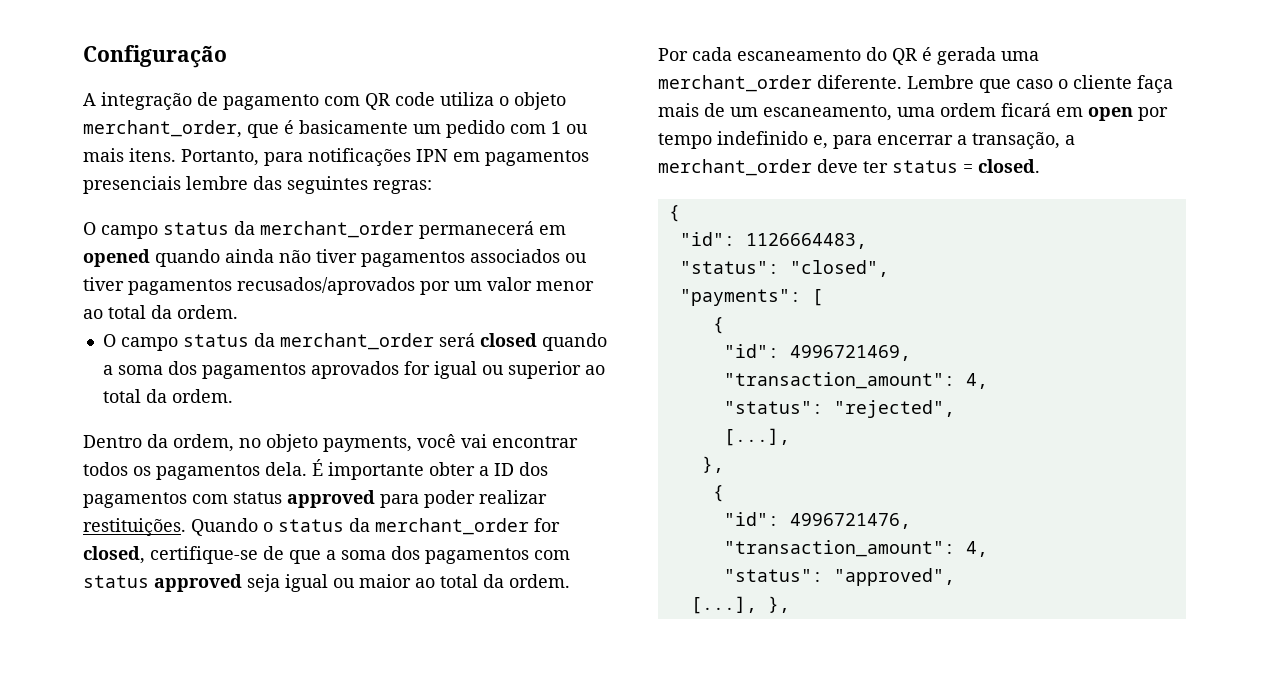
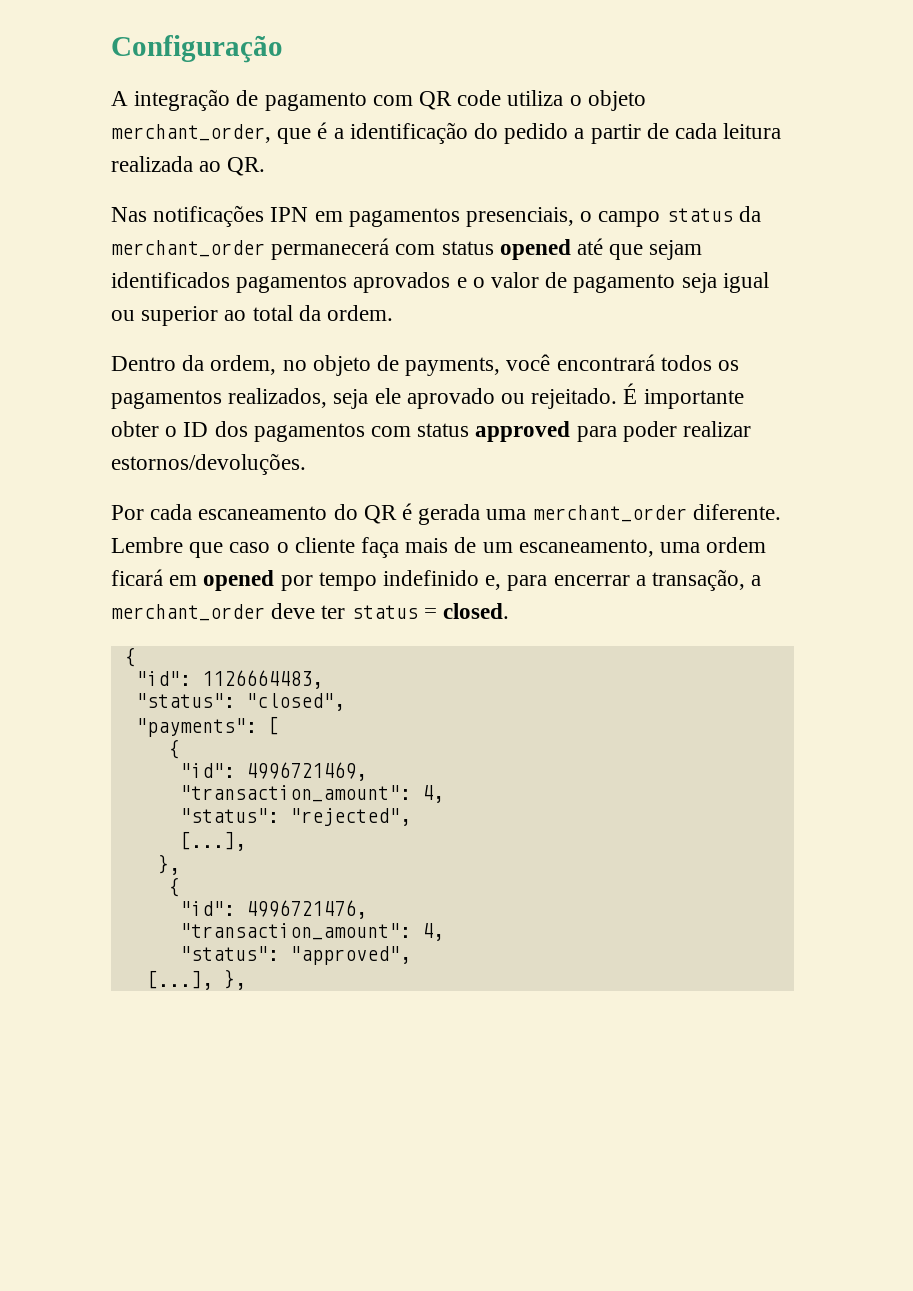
- A integração de pagamento com QR code utiliza o objeto merchant_order, que é basicamente um pedido com 1 ou mais itens. Portanto, para notificações IPN em pagamentos presenciais lembre das seguintes regras:
- O campo status da merchant_order permanecerá em opened quando ainda não tiver pagamentos associados ou tiver pagamentos recusados/aprovados por um valor menor ao total da ordem.
- O campo status da merchant_order será closed quando a soma dos pagamentos aprovados for igual ou superior ao total da ordem.
+ A integração de pagamento com QR code utiliza o objeto merchant_order, que é a identificação do pedido a partir de cada leitura realizada ao QR.
+ Nas notificações IPN em pagamentos presenciais, o campo status da merchant_order permanecerá com status opened até que sejam identificados pagamentos aprovados e o valor de pagamento seja igual ou superior ao total da ordem.
- Dentro da ordem, no objeto payments, você vai encontrar todos os pagamentos dela.
+ Dentro da ordem, no objeto de payments, você encontrará todos os pagamentos realizados, seja ele aprovado ou rejeitado.
- É importante obter a ID dos pagamentos com status approved para poder realizar restituições. Quando o status da merchant_order for closed, certifique-se de que a soma dos pagamentos com status approved seja igual ou maior ao total da ordem.
+ É importante obter o ID dos pagamentos com status approved para poder realizar estornos/devoluções.
- Lembre que caso o cliente faça mais de um escaneamento, uma ordem ficará em open por tempo indefinido e, para encerrar a transação, a merchant_order deve ter status = closed.
+ Lembre que caso o cliente faça mais de um escaneamento, uma ordem ficará em opened por tempo indefinido e, para encerrar a transação, a merchant_order deve ter status = closed.

